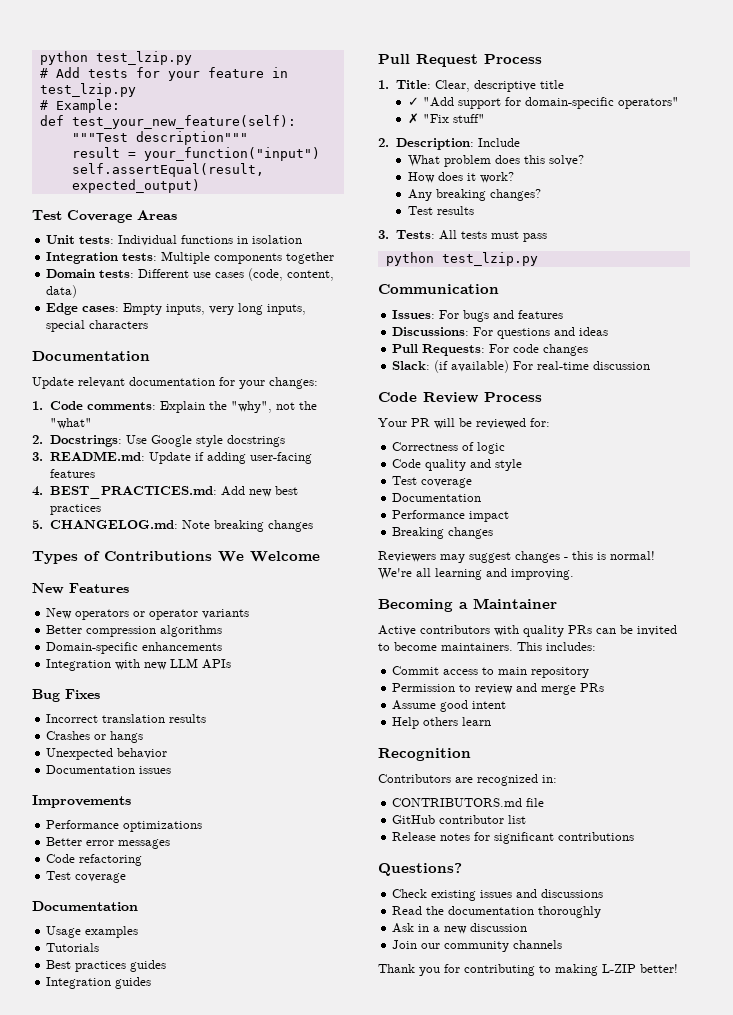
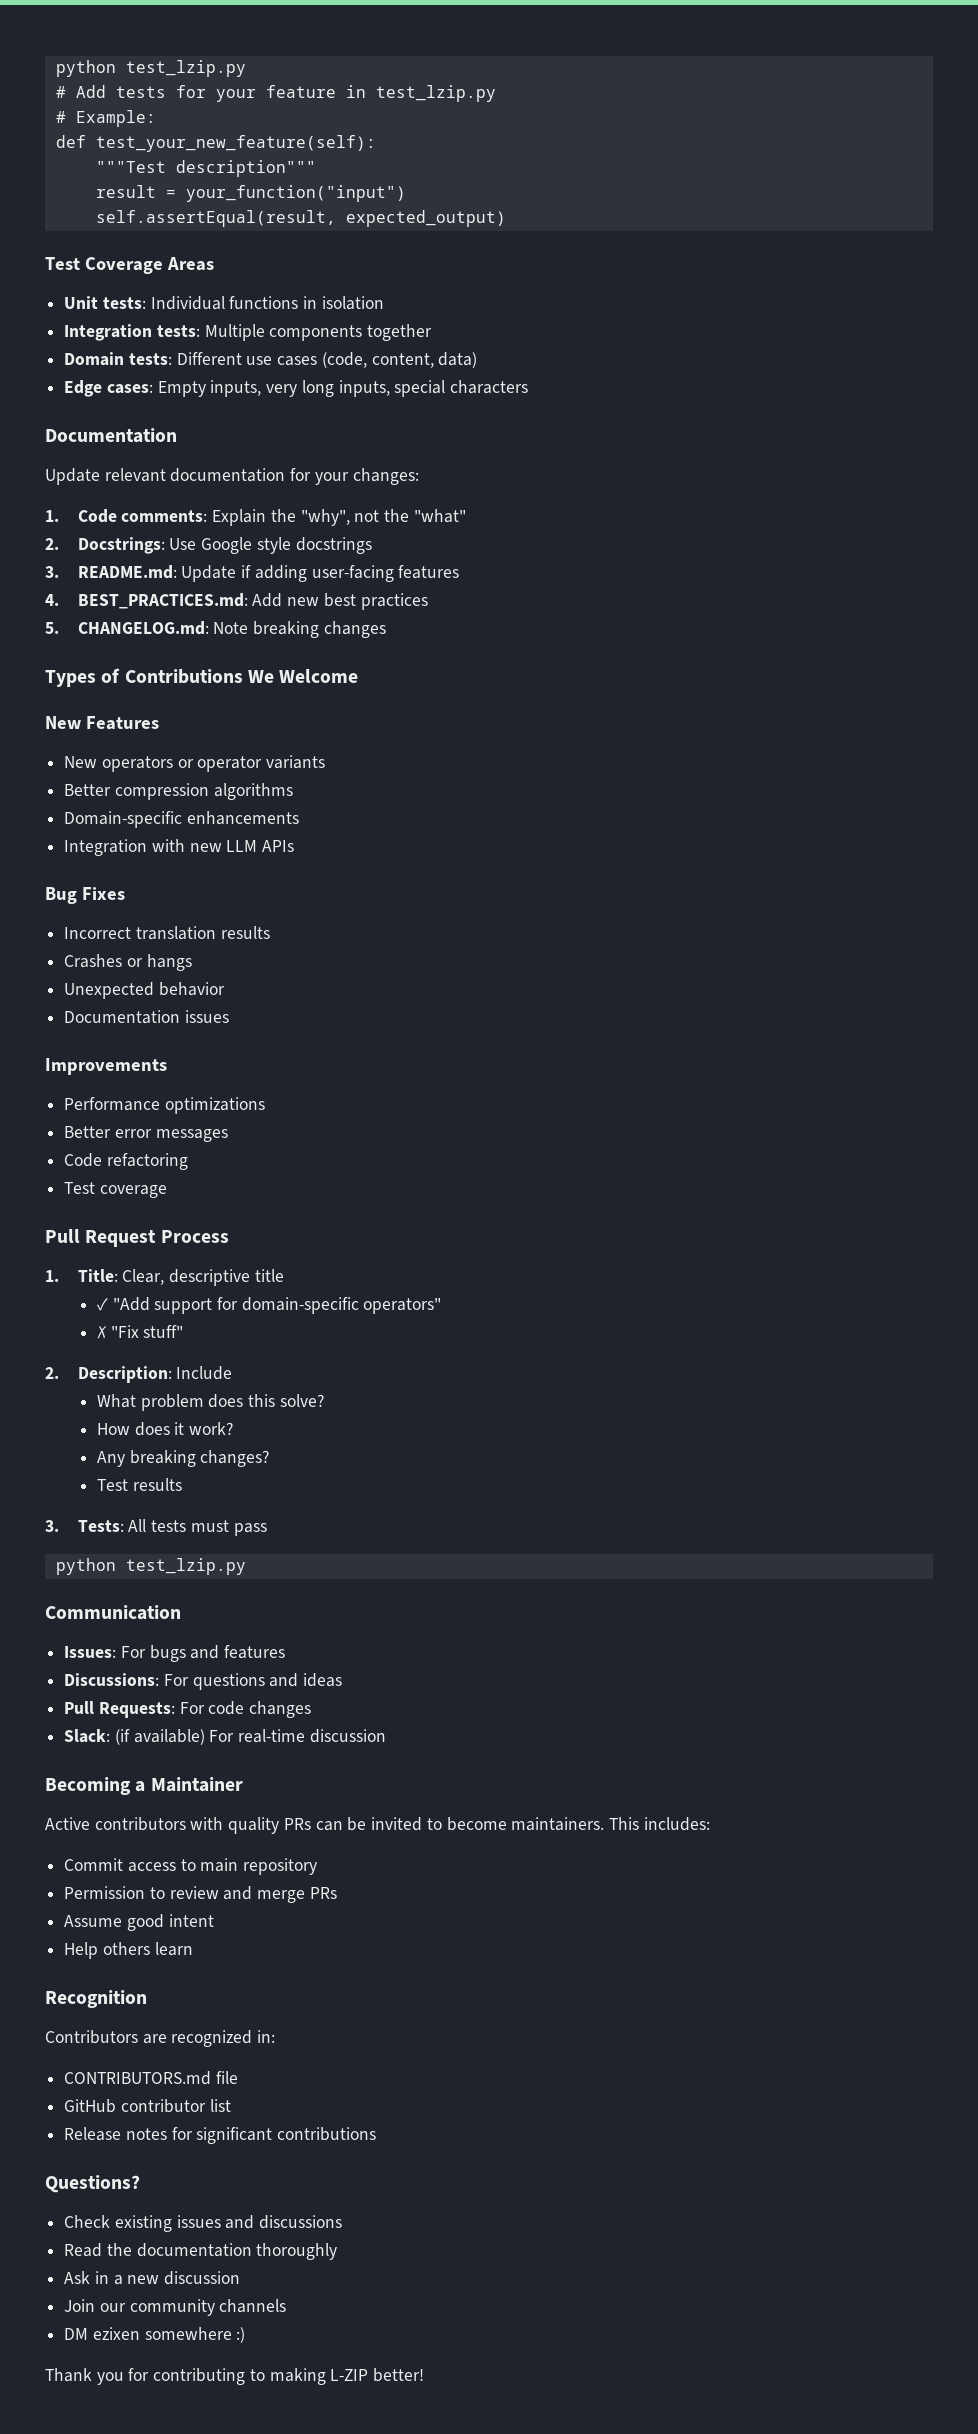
  Code refactoring
  Test coverage
- Documentation
- Usage examples
- Tutorials
- Best practices guides
- Integration guides
- Code Review Process
- Your PR will be reviewed for:
- Correctness of logic
- Code quality and style
- Test coverage
- Documentation
- Performance impact
- Breaking changes
- Reviewers may suggest changes - this is normal! We're all learning and improving.
+ DM ezixen somewhere :)

